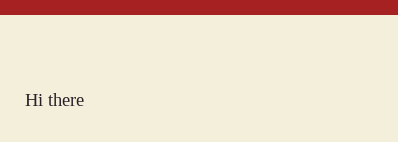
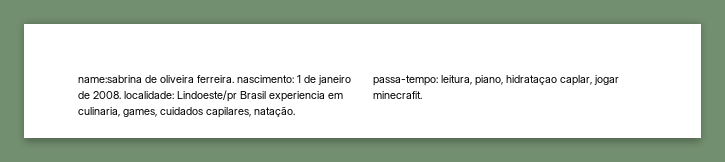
- Hi there
+ name:sabrina de oliveira ferreira. nascimento: 1 de janeiro de 2008. localidade: Lindoeste/pr Brasil experiencia em culinaria, games, cuidados capilares, natação. passa-tempo: leitura, piano, hidrataçao caplar, jogar minecrafit.

